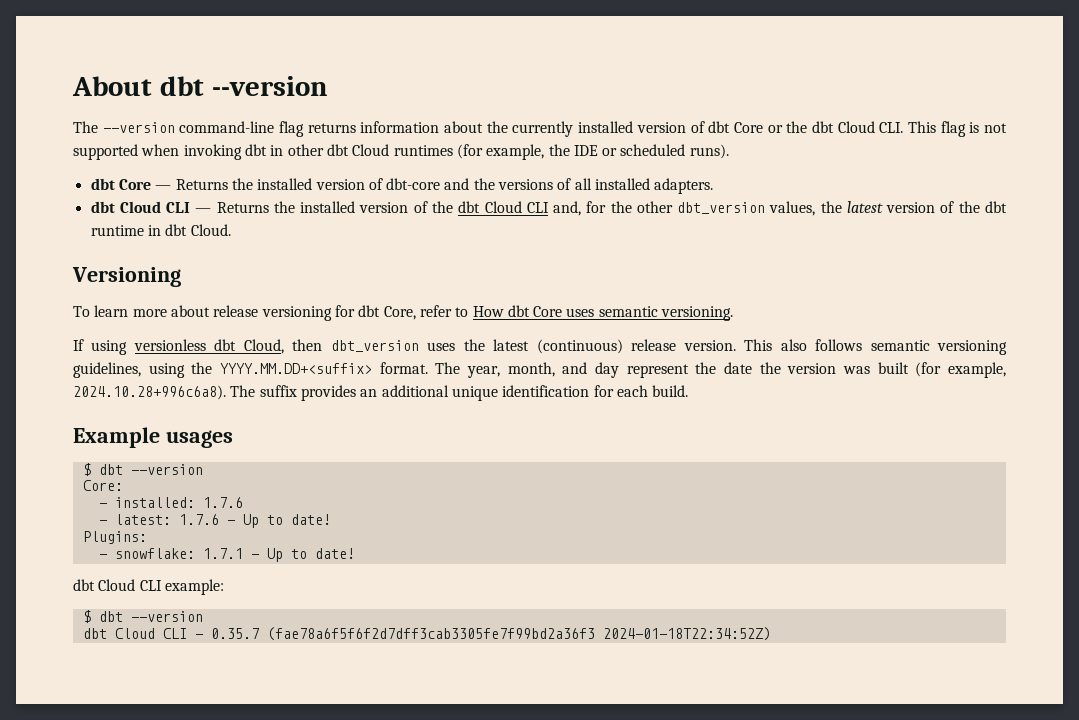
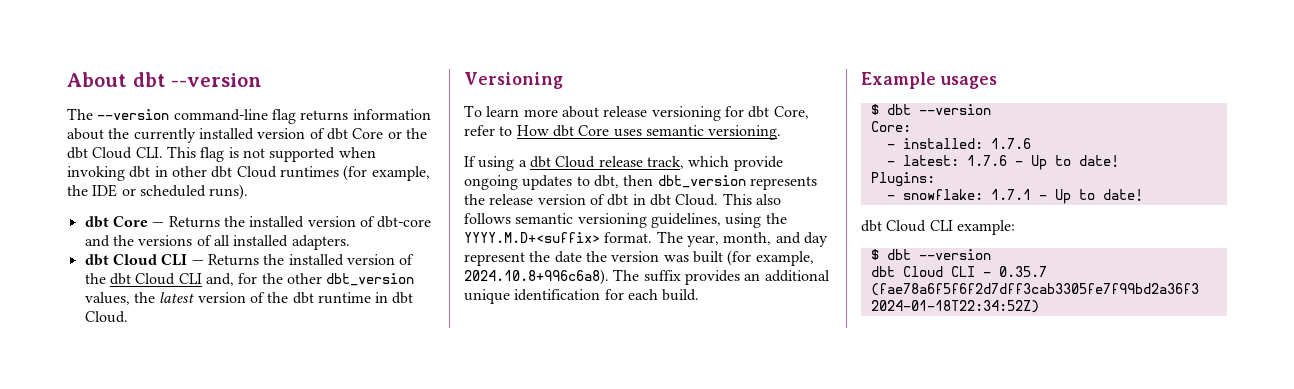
- If using versionless dbt Cloud, then dbt_version uses the latest (continuous) release version.
+ If using a dbt Cloud release track, which provide ongoing updates to dbt, then dbt_version represents the release version of dbt in dbt Cloud.
- This also follows semantic versioning guidelines, using the YYYY.MM.DD+<suffix> format.
+ This also follows semantic versioning guidelines, using the YYYY.M.D+<suffix> format.
- The year, month, and day represent the date the version was built (for example, 2024.10.28+996c6a8). The suffix provides an additional unique identification for each build.
+ The year, month, and day represent the date the version was built (for example, 2024.10.8+996c6a8). The suffix provides an additional unique identification for each build.

